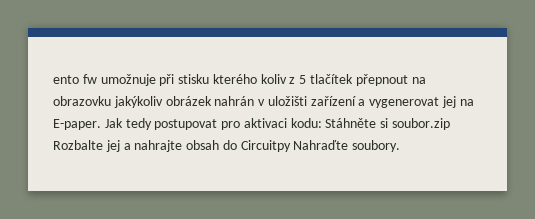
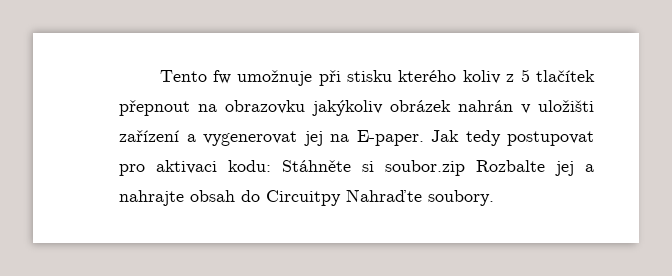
- ento fw umožnuje při stisku kterého koliv z 5 tlačítek přepnout na obrazovku jakýkoliv obrázek nahrán v uložišti zařízení a vygenerovat jej na E-paper.
+ Tento fw umožnuje při stisku kterého koliv z 5 tlačítek přepnout na obrazovku jakýkoliv obrázek nahrán v uložišti zařízení a vygenerovat jej na E-paper.

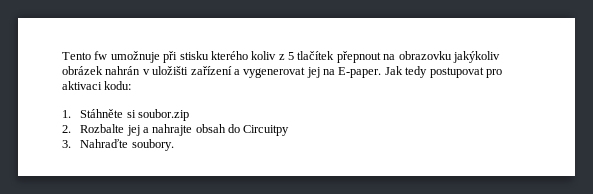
- Jak tedy postupovat pro aktivaci kodu: Stáhněte si soubor.zip Rozbalte jej a nahrajte obsah do Circuitpy Nahraďte soubory.
+ Jak tedy postupovat pro aktivaci kodu:
+ 1. Stáhněte si soubor.zip
+ 2. Rozbalte jej a nahrajte obsah do Circuitpy
+ 3. Nahraďte soubory.

